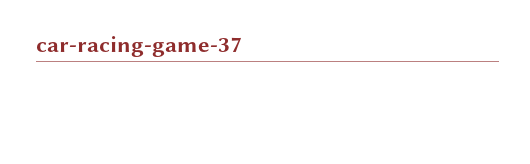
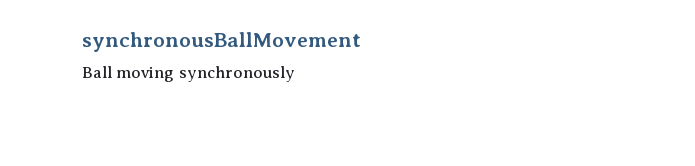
- car-racing-game-37
+ synchronousBallMovement
+ Ball moving synchronously

